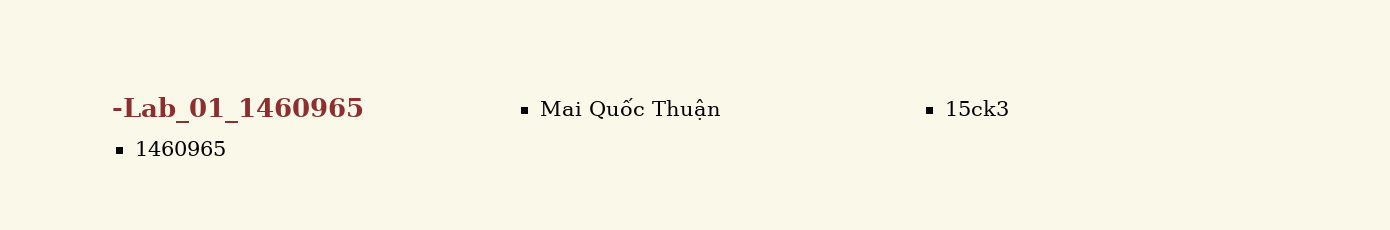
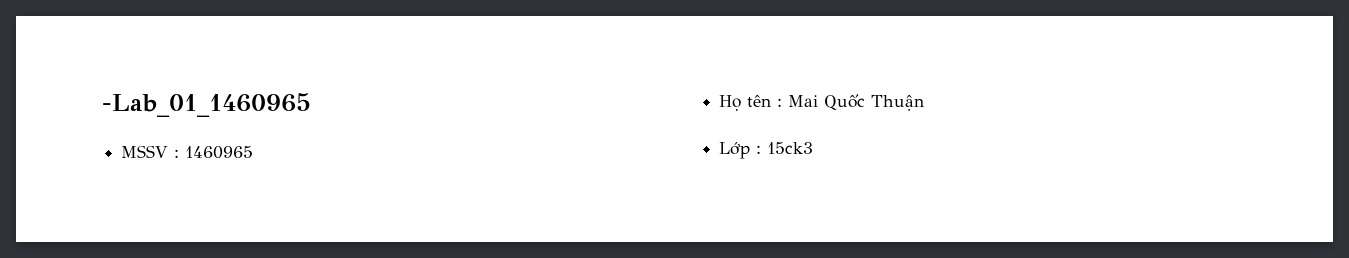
- 1460965
+ MSSV : 1460965
- Mai Quốc Thuận
+ Họ tên : Mai Quốc Thuận
- 15ck3
+ Lớp : 15ck3

